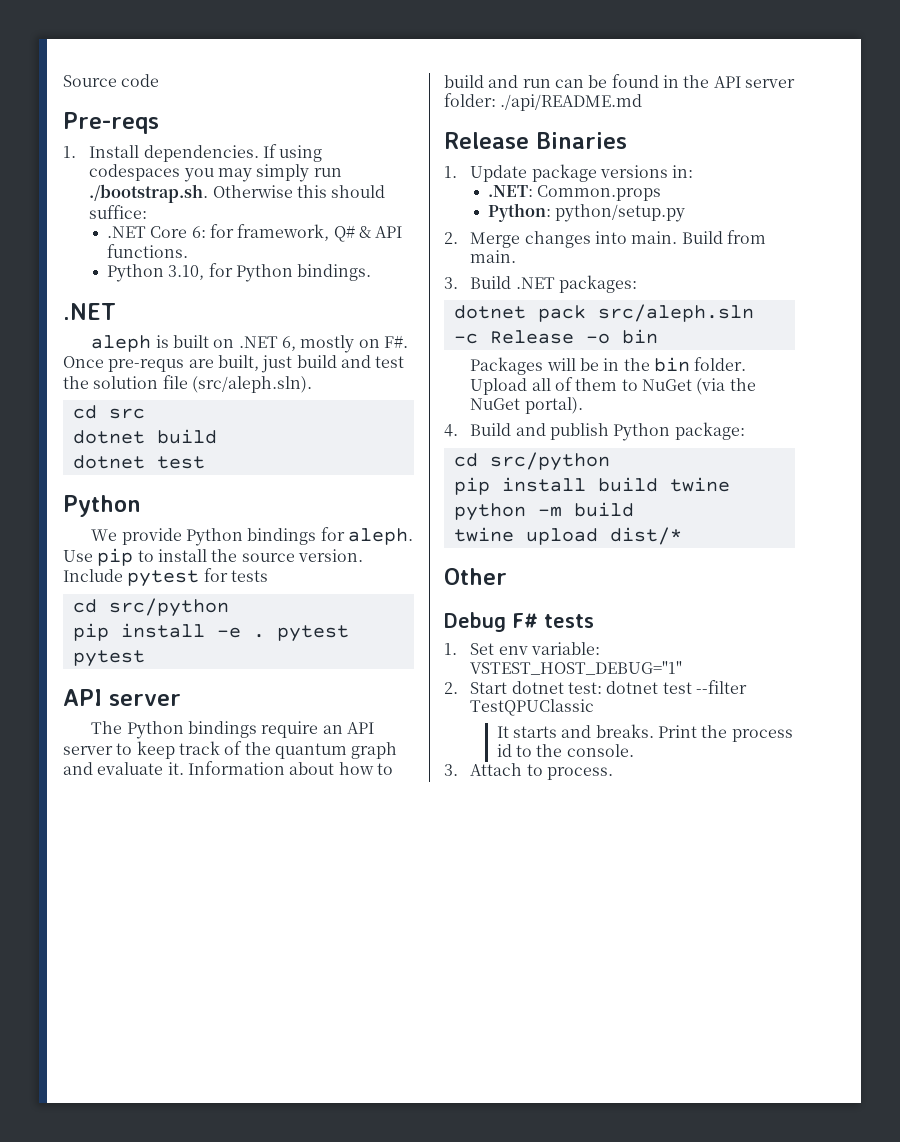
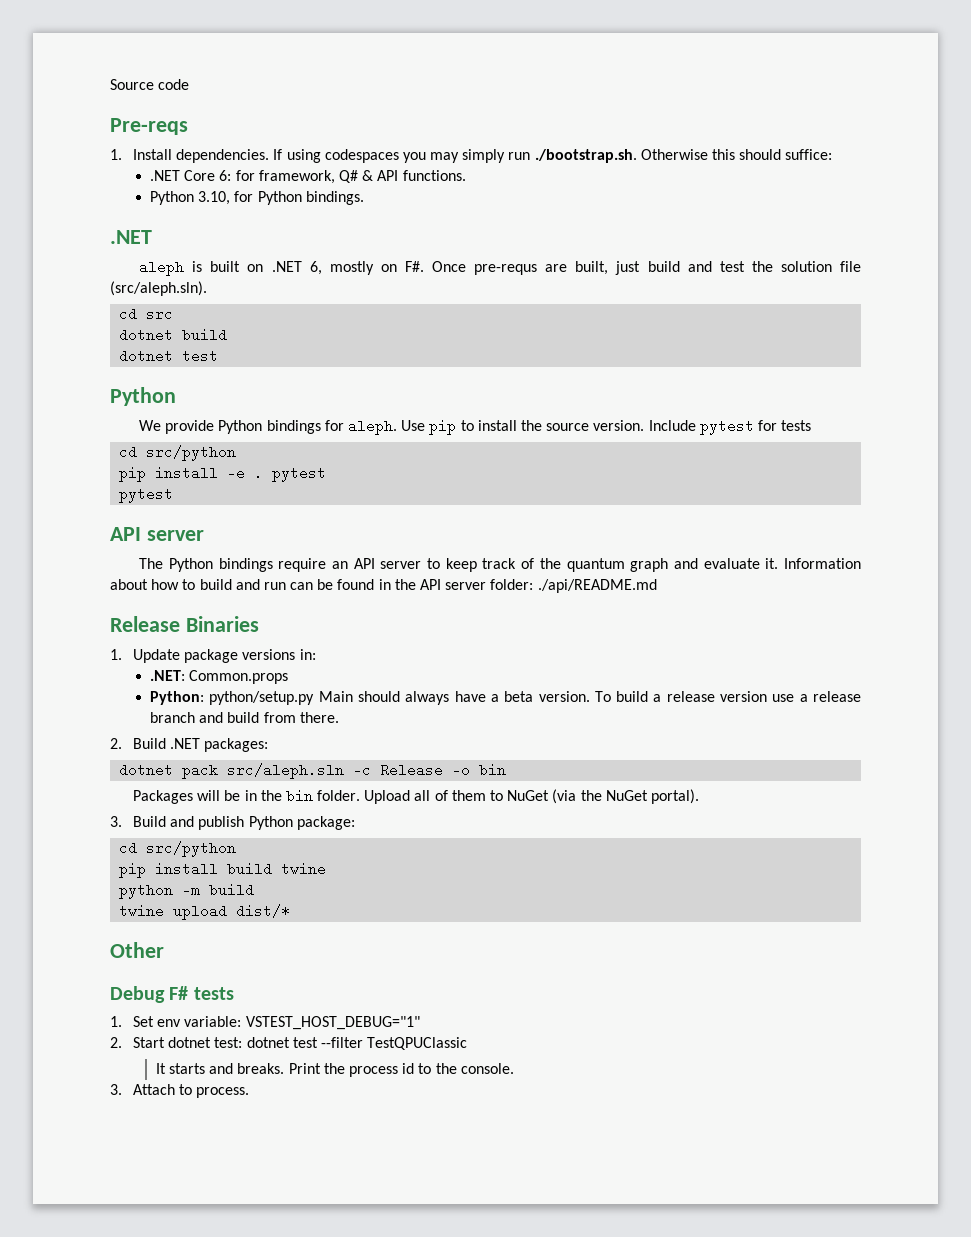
- Python: python/setup.py
- 2. Merge changes into main. Build from main.
- 3. Build .NET packages:
+ Python: python/setup.py Main should always have a beta version. To build a release version use a release branch and build from there.
+ 2. Build .NET packages:
- 4. Build and publish Python package:
+ 3. Build and publish Python package:

